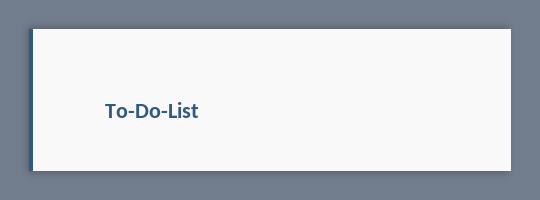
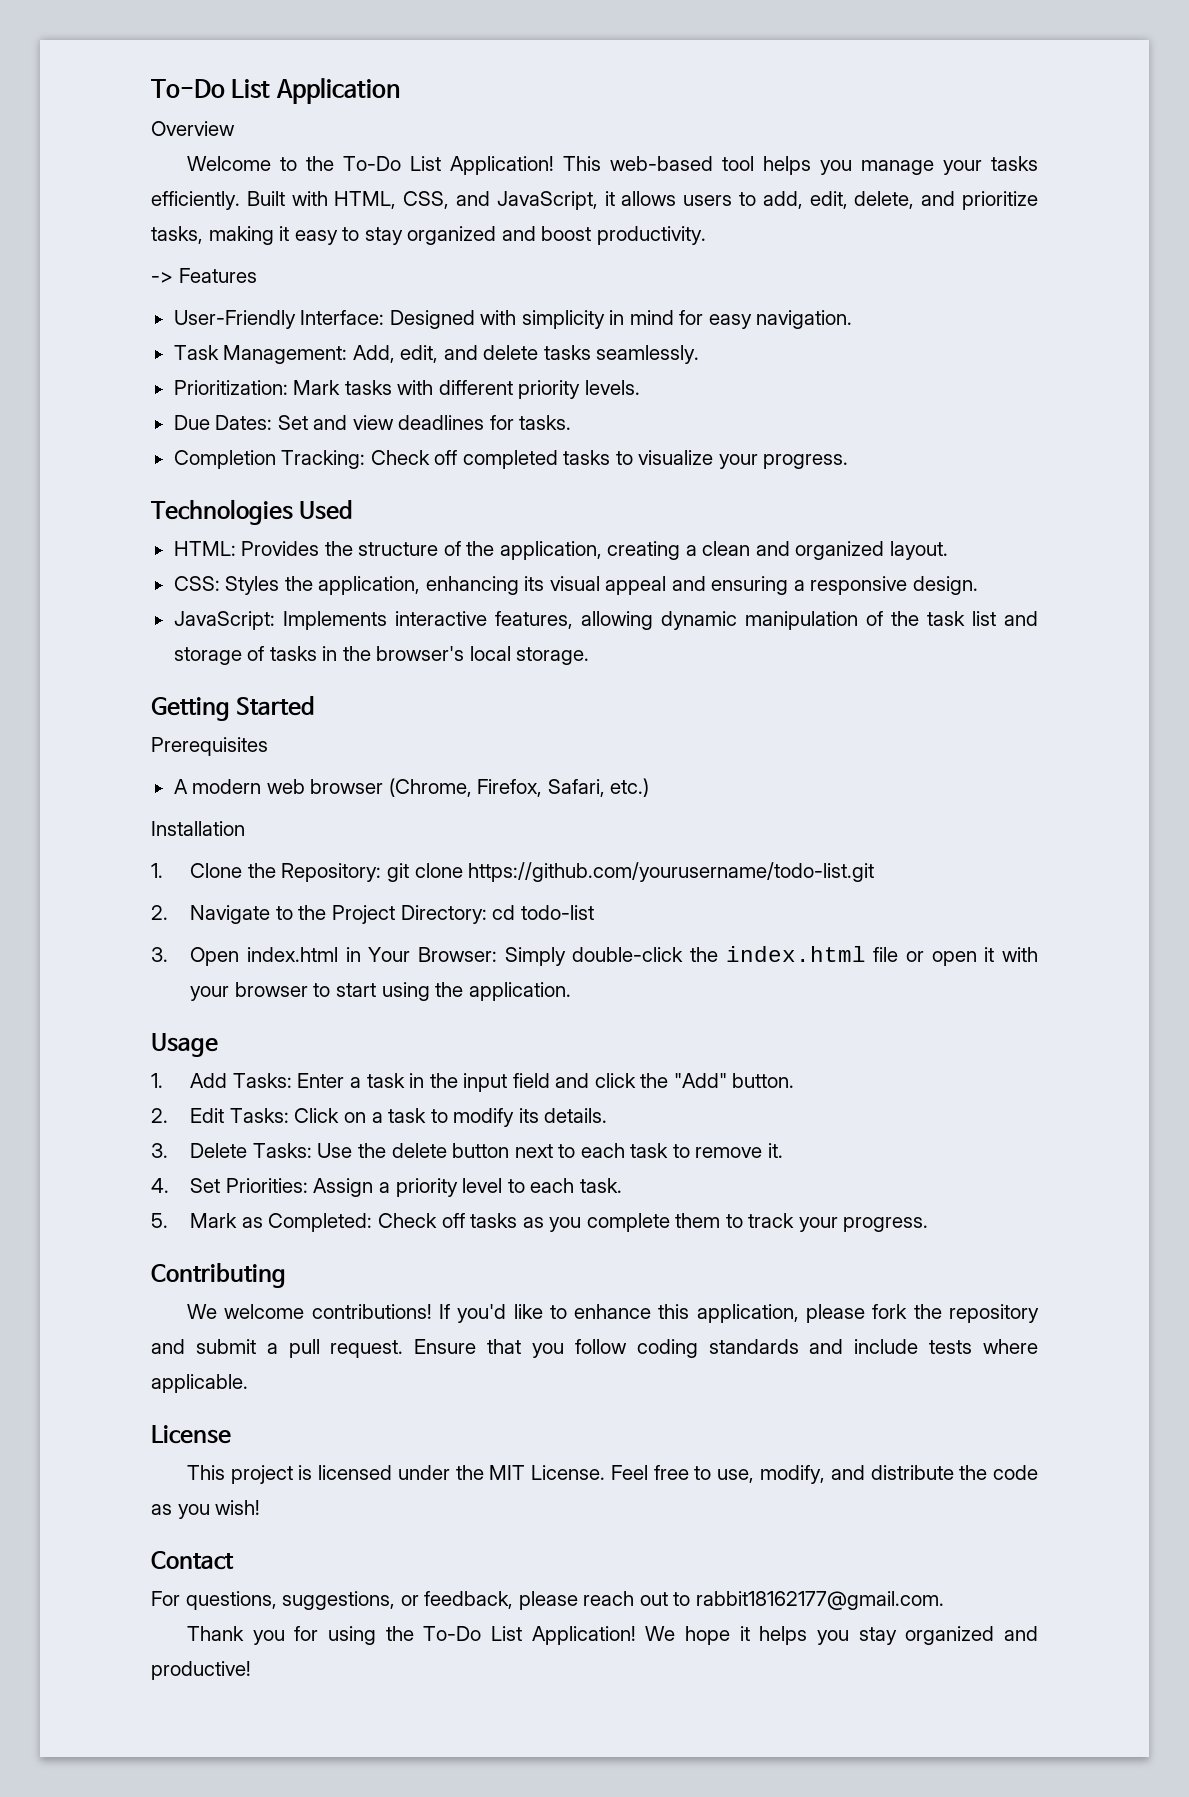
- To-Do-List
+ To-Do List Application
+ Overview
+ Welcome to the To-Do List Application! This web-based tool helps you manage your tasks efficiently. Built with HTML, CSS, and JavaScript, it allows users to add, edit, delete, and prioritize tasks, making it easy to stay organized and boost productivity.
+ -> Features
+ User-Friendly Interface: Designed with simplicity in mind for easy navigation.
+ Task Management: Add, edit, and delete tasks seamlessly.
+ Prioritization: Mark tasks with different priority levels.
+ Due Dates: Set and view deadlines for tasks.
+ Completion Tracking: Check off completed tasks to visualize your progress.
+ Technologies Used
+ HTML: Provides the structure of the application, creating a clean and organized layout.
+ CSS: Styles the application, enhancing its visual appeal and ensuring a responsive design.
+ JavaScript: Implements interactive features, allowing dynamic manipulation of the task list and storage of tasks in the browser's local storage.
+ Getting Started
+ Prerequisites
+ A modern web browser (Chrome, Firefox, Safari, etc.)
+ Installation
+ 1. Clone the Repository: git clone https://github.com/yourusername/todo-list.git
+ 2. Navigate to the Project Directory: cd todo-list
+ 3. Open index.html in Your Browser: Simply double-click the index.html file or open it with your browser to start using the application.
+ Usage
+ 1. Add Tasks: Enter a task in the input field and click the "Add" button.
+ 2. Edit Tasks: Click on a task to modify its details.
+ 3. Delete Tasks: Use the delete button next to each task to remove it.
+ 4. Set Priorities: Assign a priority level to each task.
+ 5. Mark as Completed: Check off tasks as you complete them to track your progress.
+ Contributing
+ We welcome contributions! If you'd like to enhance this application, please fork the repository and submit a pull request. Ensure that you follow coding standards and include tests where applicable.
+ License
+ This project is licensed under the MIT License. Feel free to use, modify, and distribute the code as you wish!
+ Contact
+ For questions, suggestions, or feedback, please reach out to rabbit18162177@gmail.com.
+ Thank you for using the To-Do List Application! We hope it helps you stay organized and productive!

